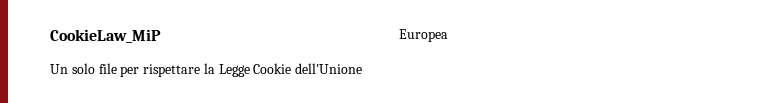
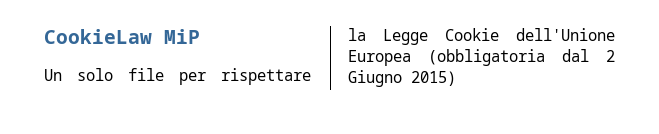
- CookieLaw_MiP
+ CookieLaw MiP
- Un solo file per rispettare la Legge Cookie dell'Unione Europea
+ Un solo file per rispettare la Legge Cookie dell'Unione Europea (obbligatoria dal 2 Giugno 2015)

